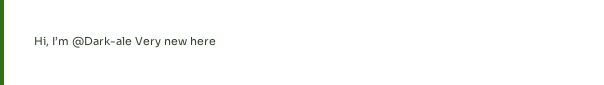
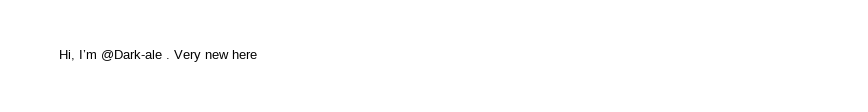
- Hi, I’m @Dark-ale Very new here
+ Hi, I’m @Dark-ale . Very new here

